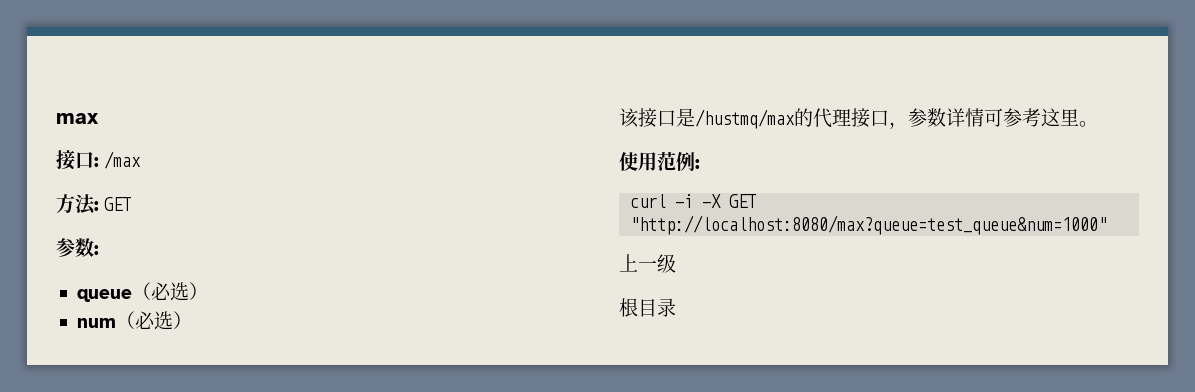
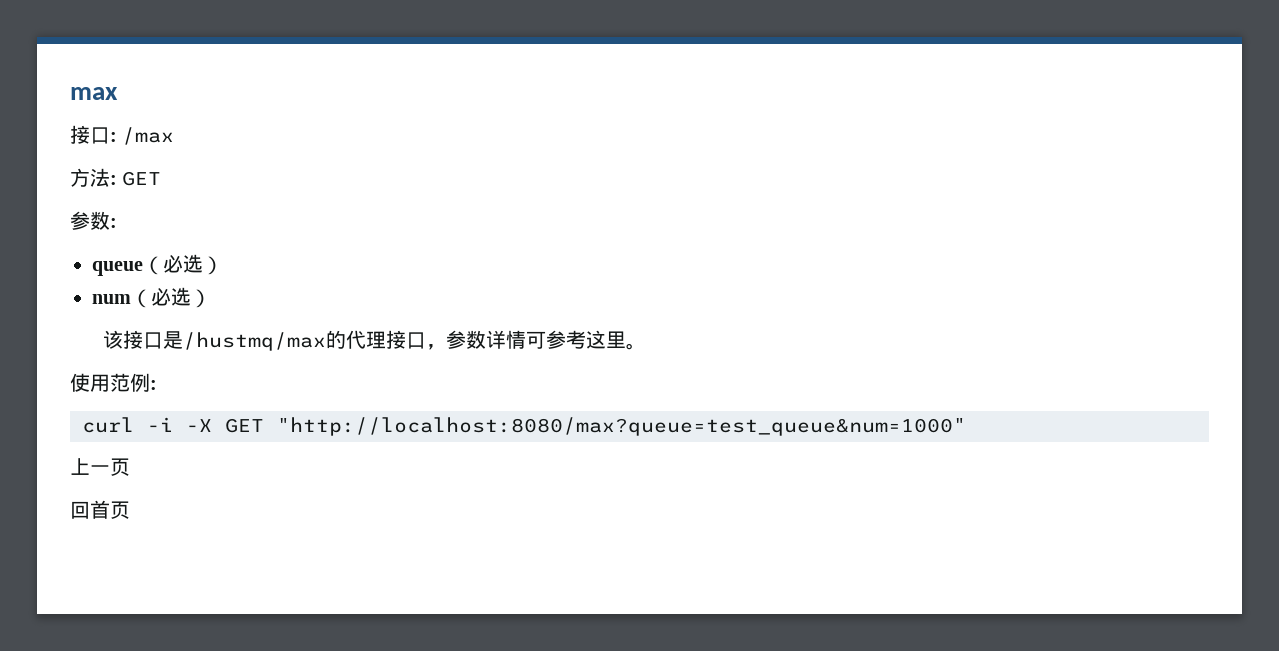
- 上一级
- 根目录
+ 上一页
+ 回首页

